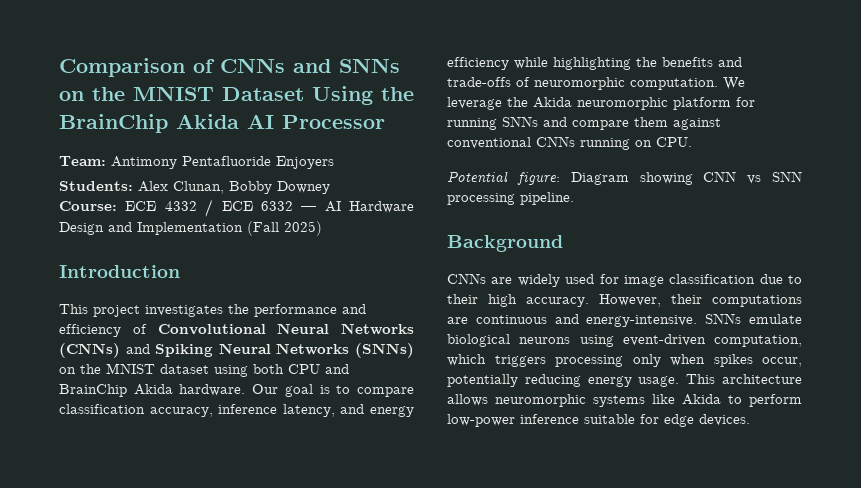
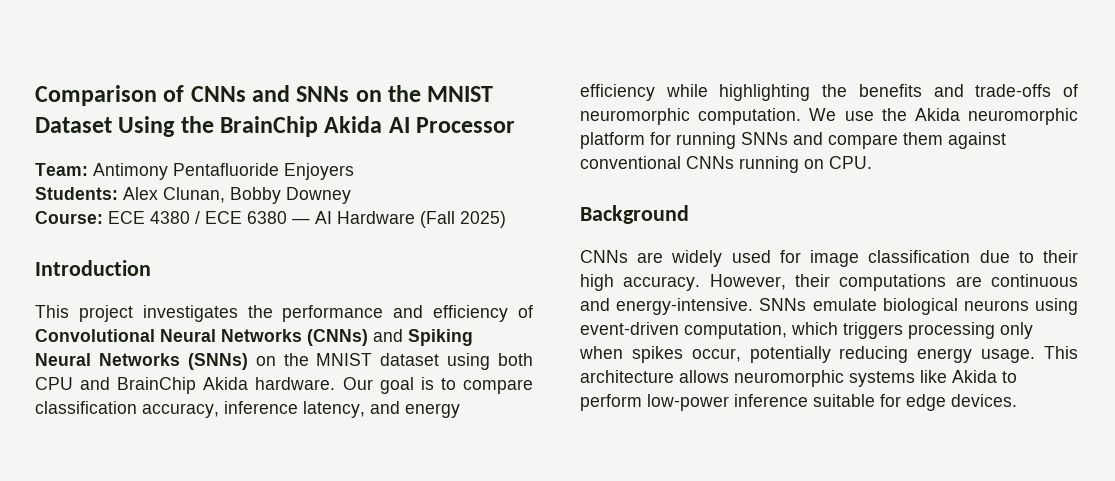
- Course: ECE 4332 / ECE 6332 — AI Hardware Design and Implementation (Fall 2025)
+ Course: ECE 4380 / ECE 6380 — AI Hardware (Fall 2025)
- We leverage the Akida neuromorphic platform for running SNNs and compare them against conventional CNNs running on CPU.
+ We use the Akida neuromorphic platform for running SNNs and compare them against conventional CNNs running on CPU.
- Potential figure: Diagram showing CNN vs SNN processing pipeline.

